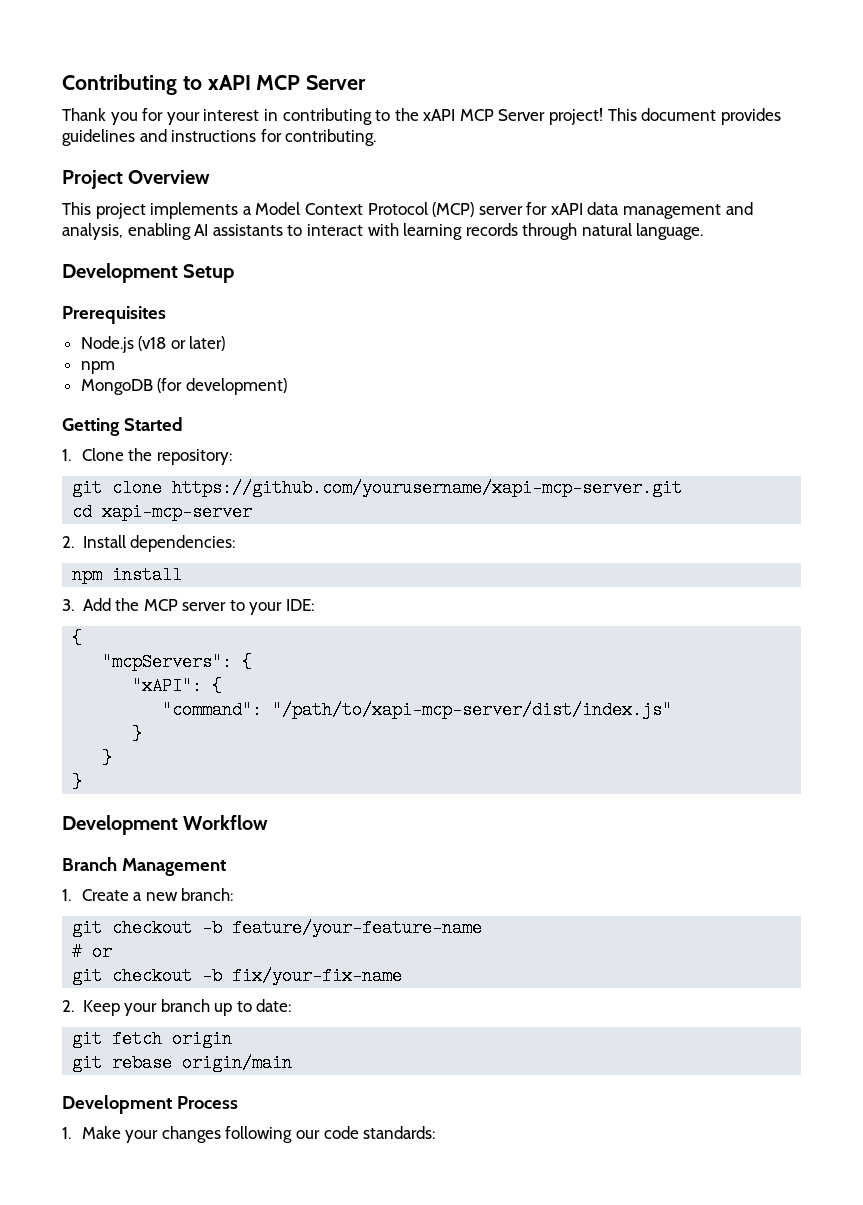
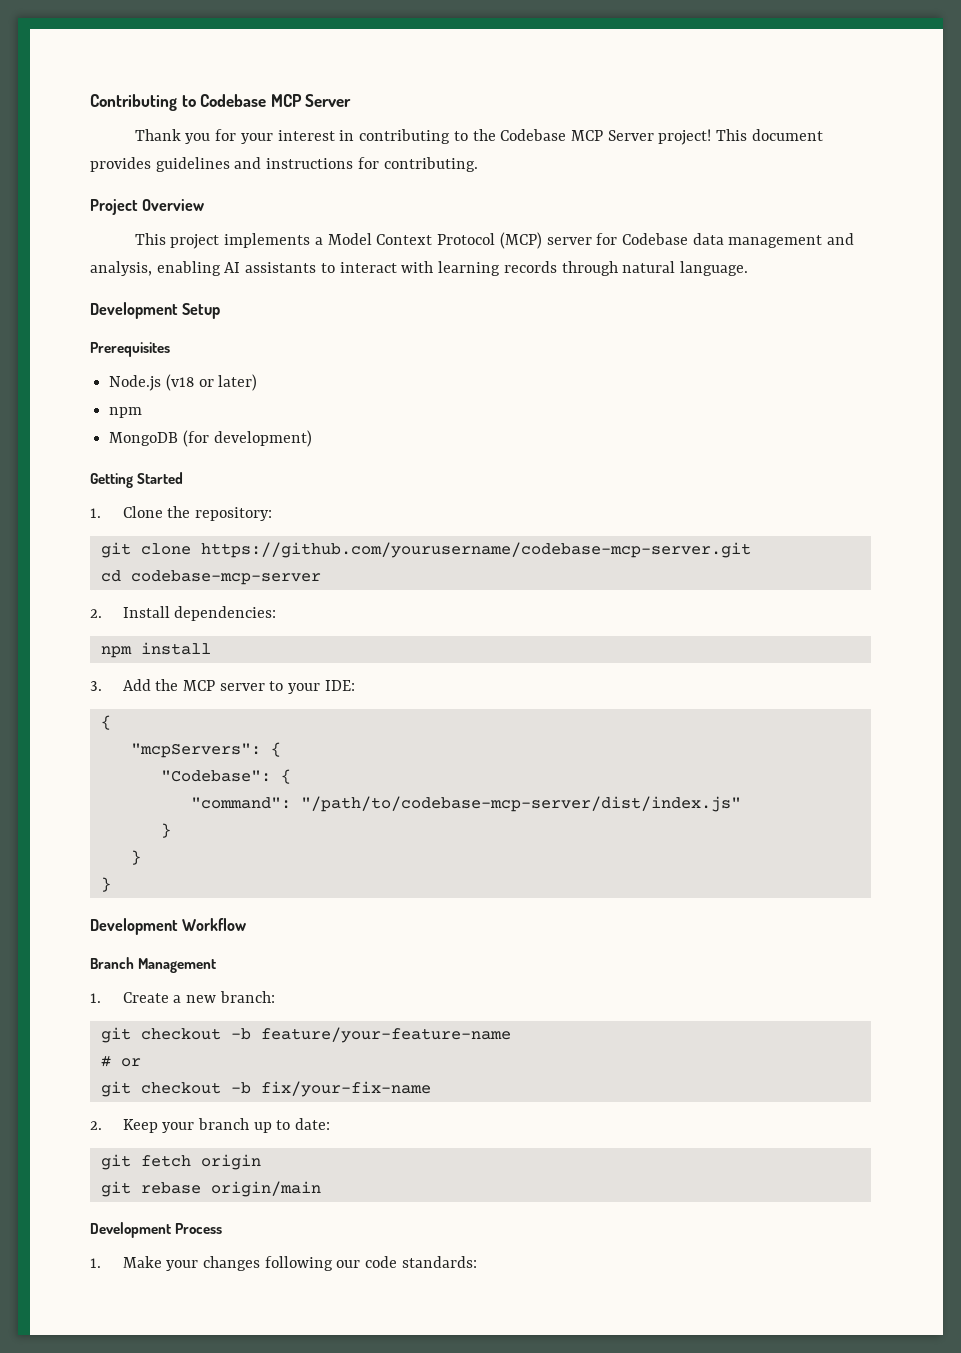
- Contributing to xAPI MCP Server
+ Contributing to Codebase MCP Server
- Thank you for your interest in contributing to the xAPI MCP Server project!
+ Thank you for your interest in contributing to the Codebase MCP Server project!
- This project implements a Model Context Protocol (MCP) server for xAPI data management and analysis, enabling AI assistants to interact with learning records through natural language.
+ This project implements a Model Context Protocol (MCP) server for Codebase data management and analysis, enabling AI assistants to interact with learning records through natural language.
- git clone https://github.com/yourusername/xapi-mcp-server.git
+ git clone https://github.com/yourusername/codebase-mcp-server.git
- cd xapi-mcp-server
+ cd codebase-mcp-server
- "xAPI": {
+ "Codebase": {
- "command": "/path/to/xapi-mcp-server/dist/index.js"
+ "command": "/path/to/codebase-mcp-server/dist/index.js"

